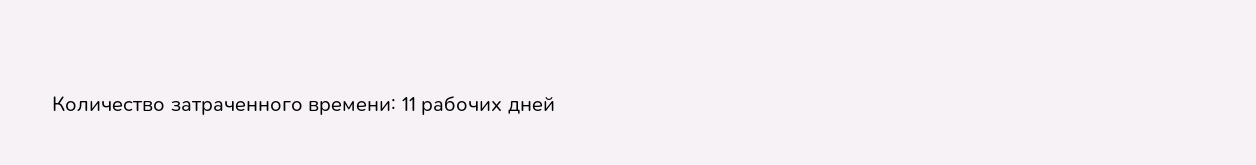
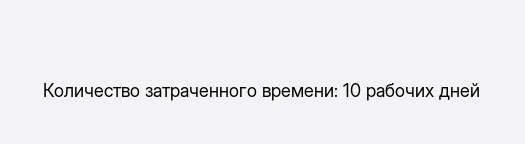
- Количество затраченного времени: 11 рабочих дней
+ Количество затраченного времени: 10 рабочих дней

